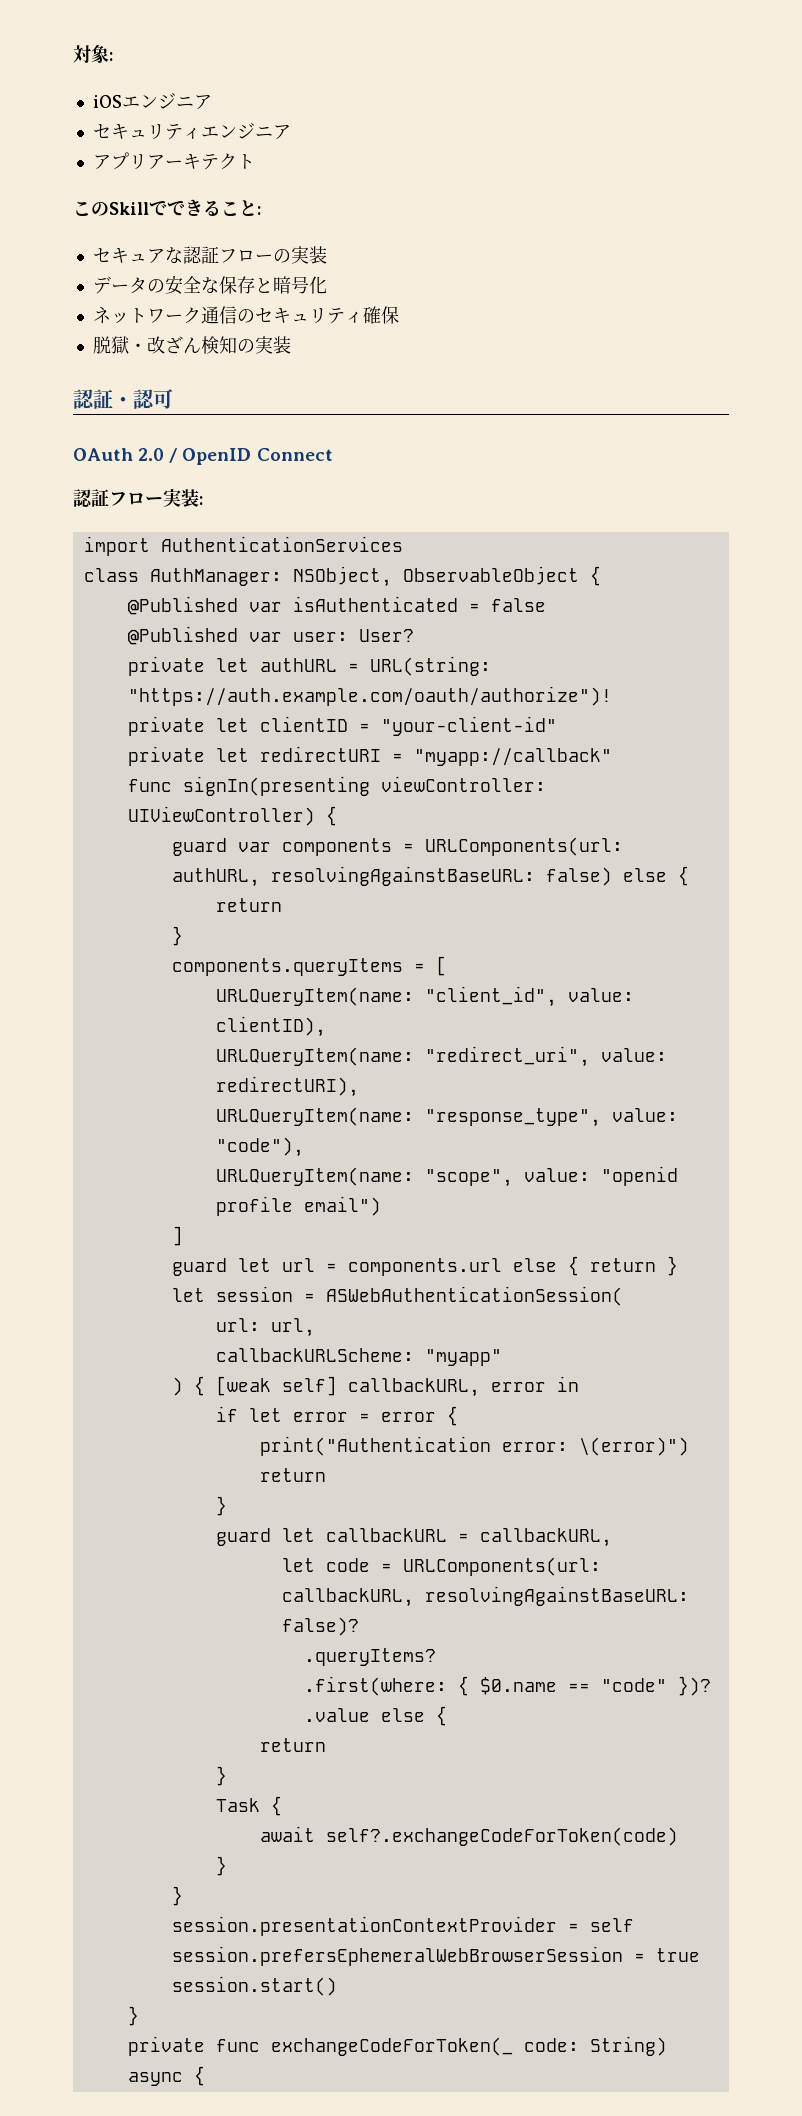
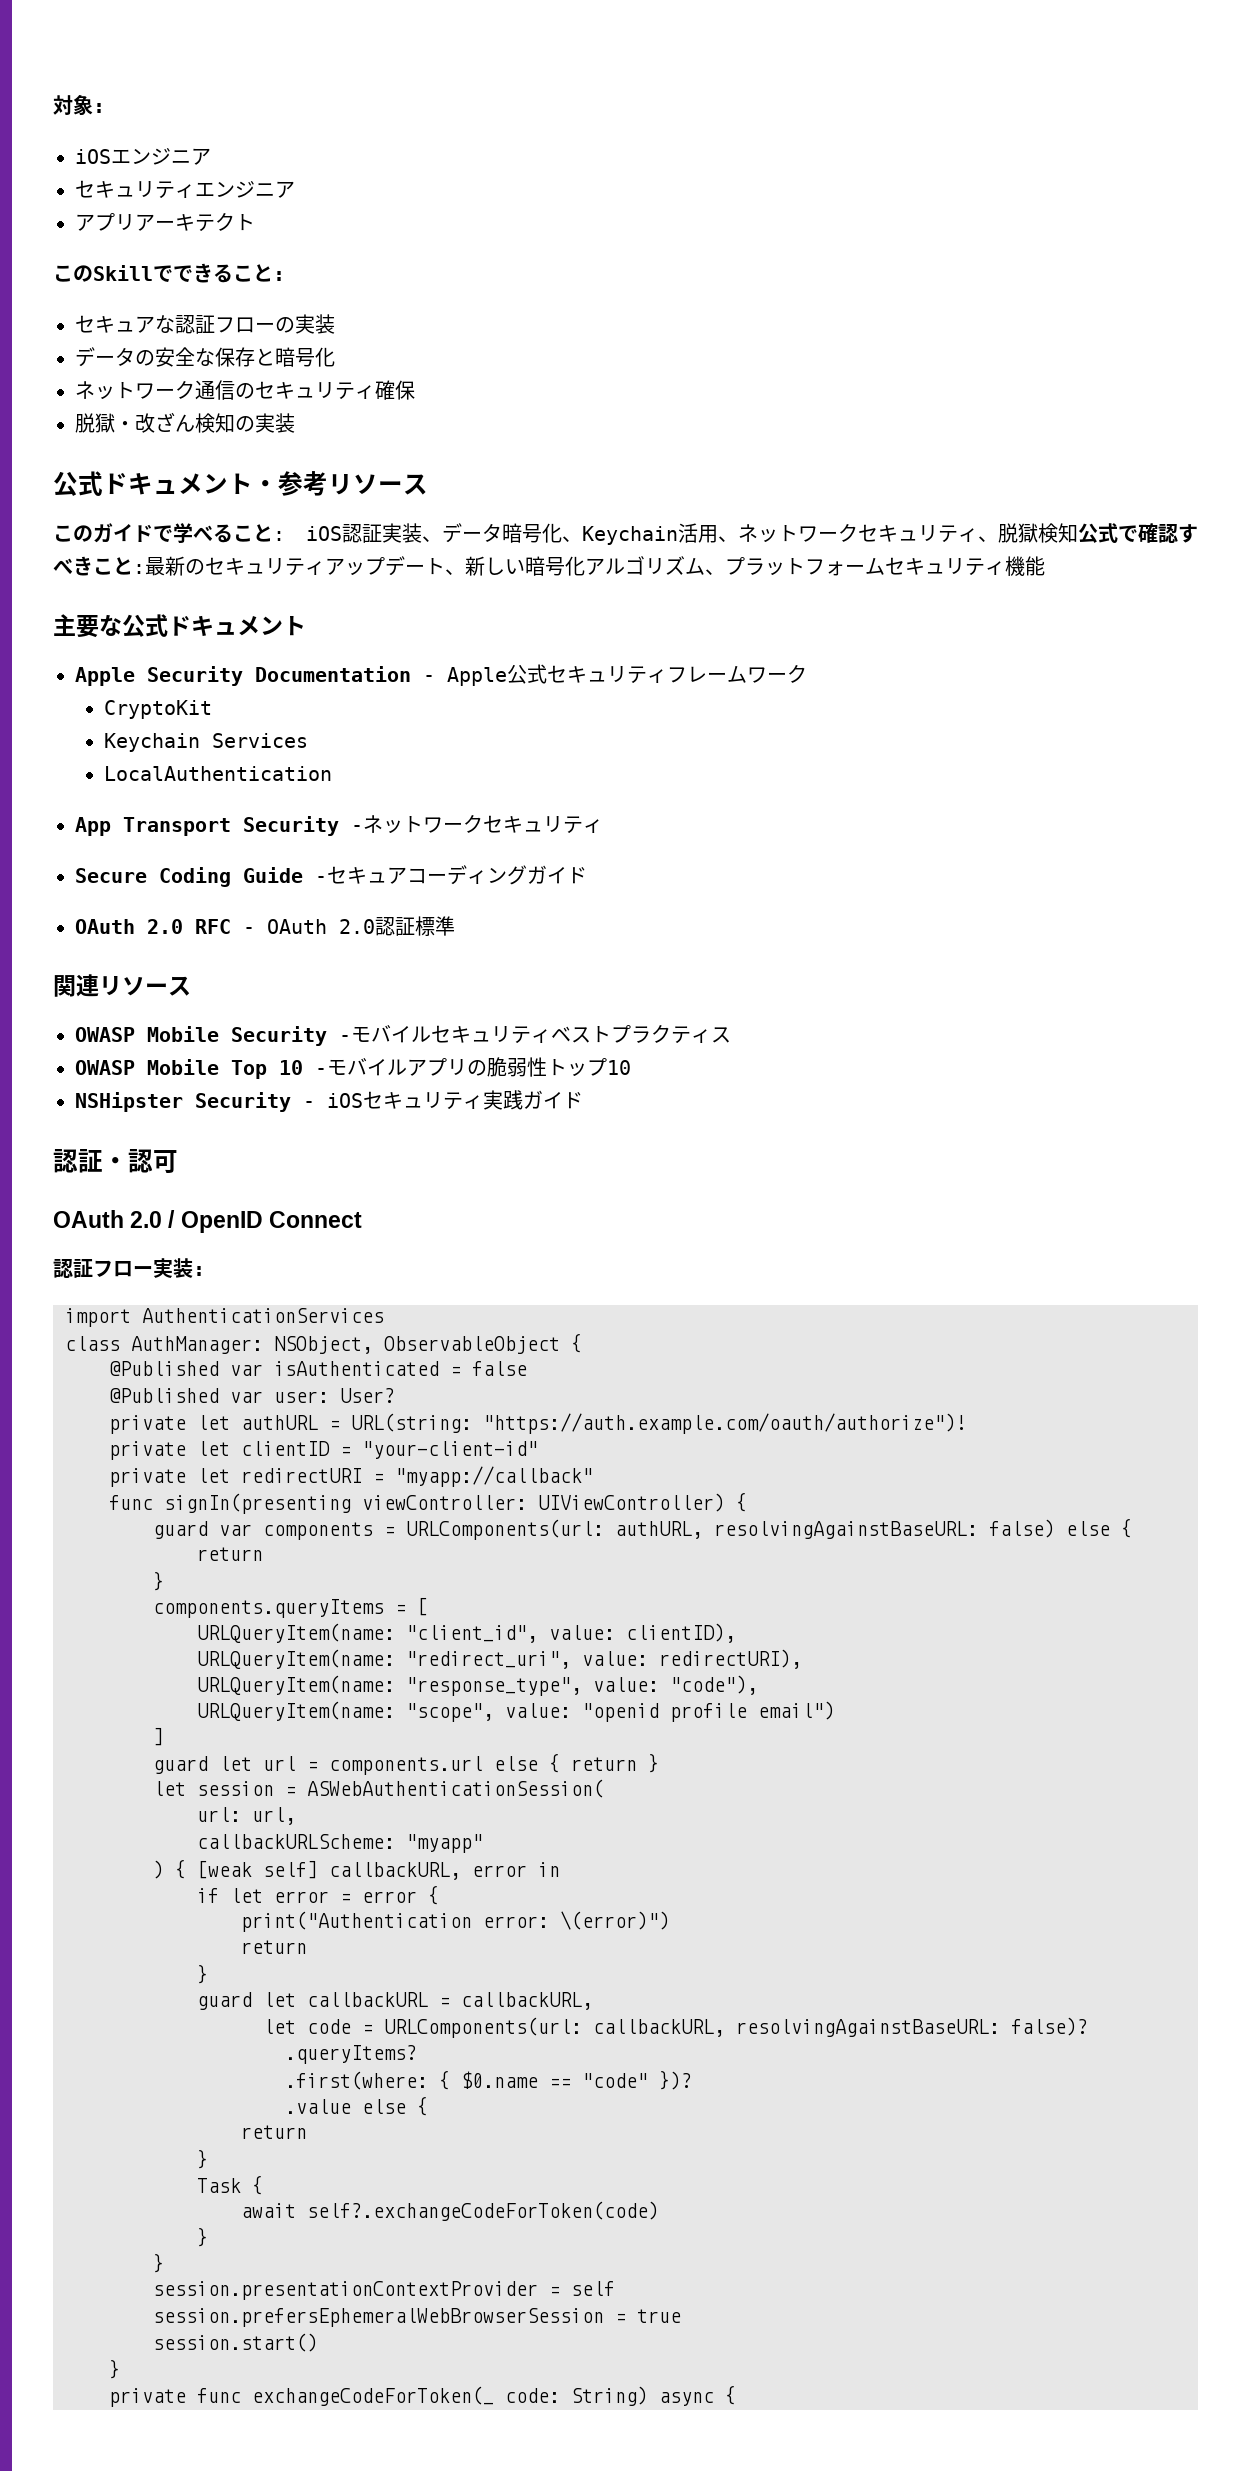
+ 公式ドキュメント・参考リソース
+ このガイドで学べること: iOS認証実装、データ暗号化、Keychain活用、ネットワークセキュリティ、脱獄検知公式で確認すべきこと:最新のセキュリティアップデート、新しい暗号化アルゴリズム、プラットフォームセキュリティ機能
+ 主要な公式ドキュメント
+ Apple Security Documentation - Apple公式セキュリティフレームワーク
+ CryptoKit
+ Keychain Services
+ LocalAuthentication
+ App Transport Security -ネットワークセキュリティ
+ Secure Coding Guide -セキュアコーディングガイド
+ OAuth 2.0 RFC - OAuth 2.0認証標準
+ 関連リソース
+ OWASP Mobile Security -モバイルセキュリティベストプラクティス
+ OWASP Mobile Top 10 -モバイルアプリの脆弱性トップ10
+ NSHipster Security - iOSセキュリティ実践ガイド

